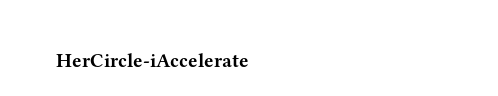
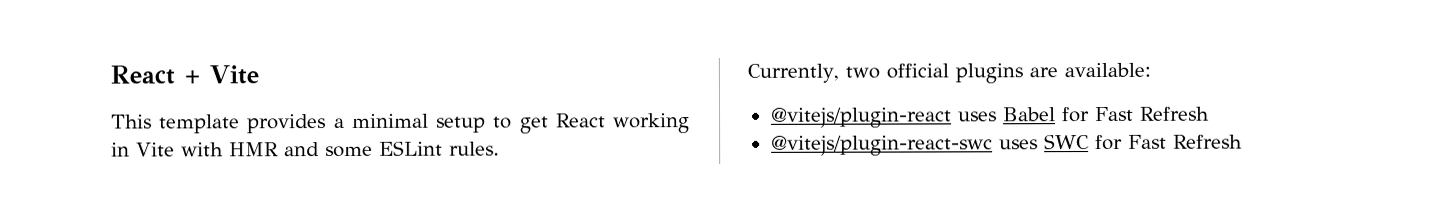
- HerCircle-iAccelerate
+ React + Vite
+ This template provides a minimal setup to get React working in Vite with HMR and some ESLint rules.
+ Currently, two official plugins are available:
+ @vitejs/plugin-react uses Babel for Fast Refresh
+ @vitejs/plugin-react-swc uses SWC for Fast Refresh

